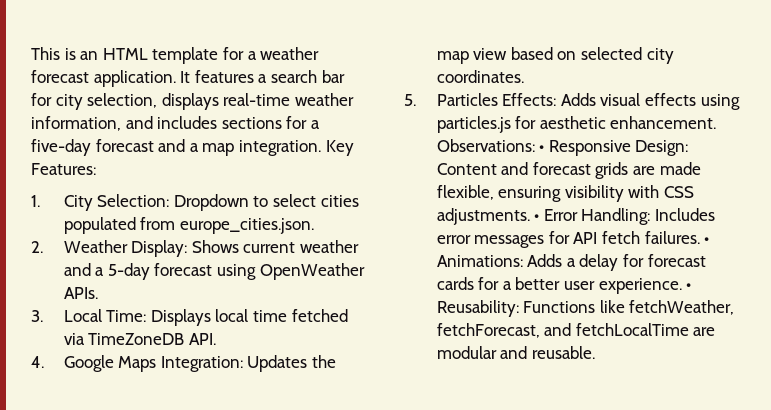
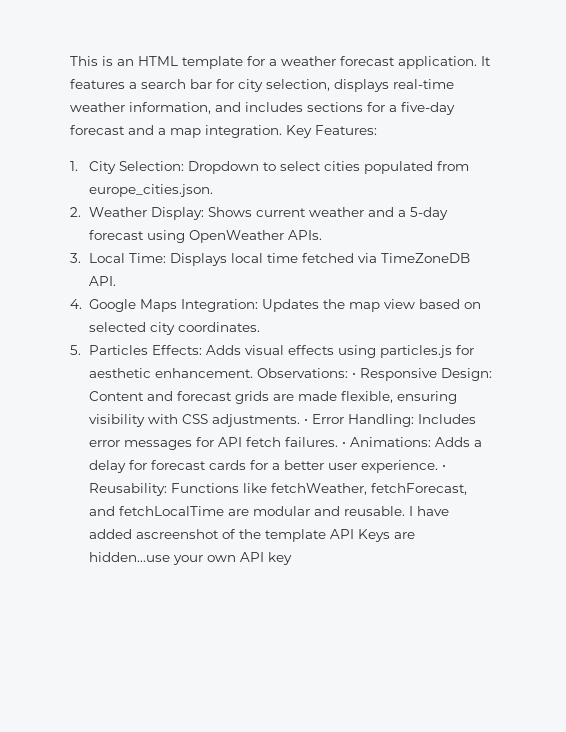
+ I have added ascreenshot of the template API Keys are hidden...use your own API key

